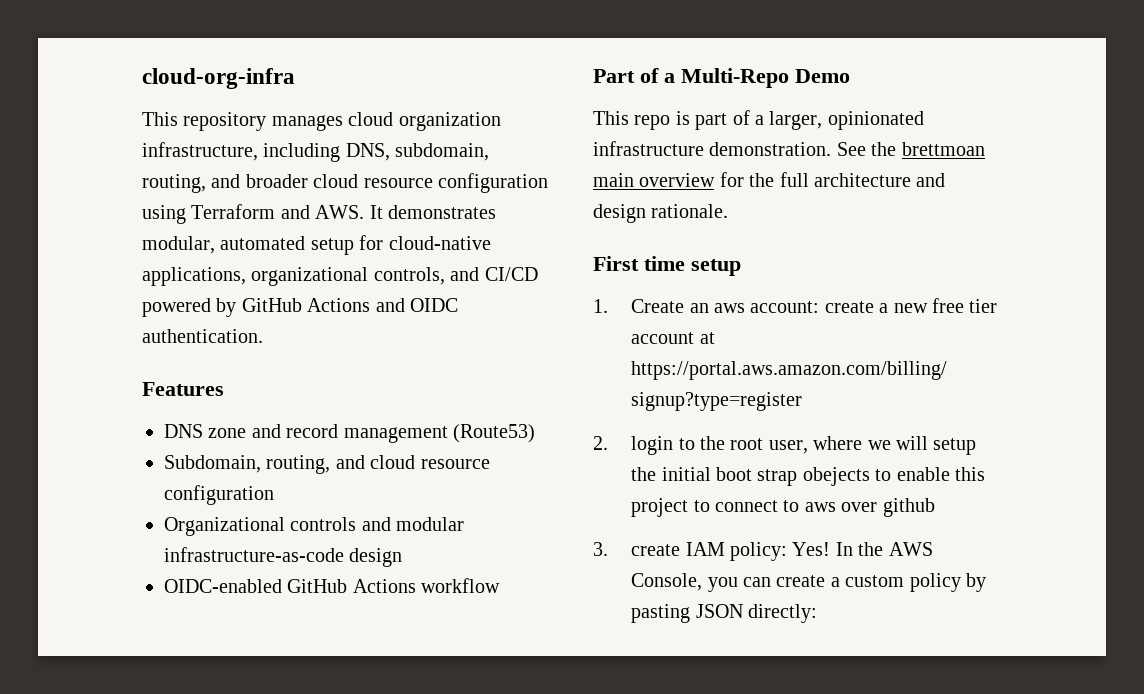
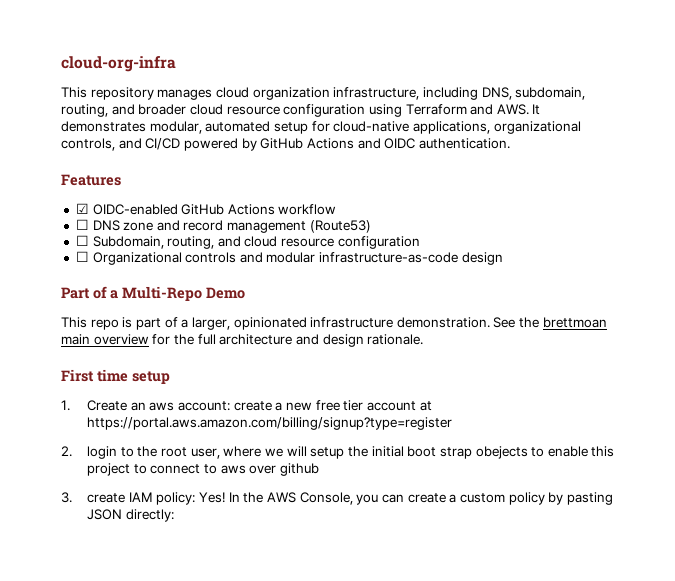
- DNS zone and record management (Route53)
+ ☑ OIDC-enabled GitHub Actions workflow
+ ☐ DNS zone and record management (Route53)
- Subdomain, routing, and cloud resource configuration
+ ☐ Subdomain, routing, and cloud resource configuration
- Organizational controls and modular infrastructure-as-code design
+ ☐ Organizational controls and modular infrastructure-as-code design
- OIDC-enabled GitHub Actions workflow

